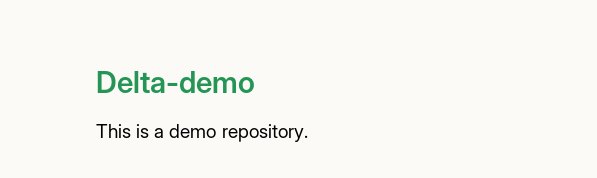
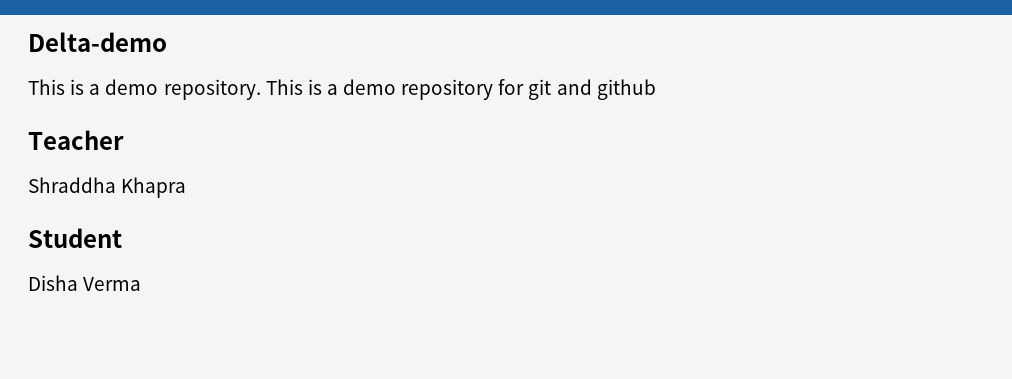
+ This is a demo repository for git and github
+ Teacher
+ Shraddha Khapra
+ Student
+ Disha Verma

